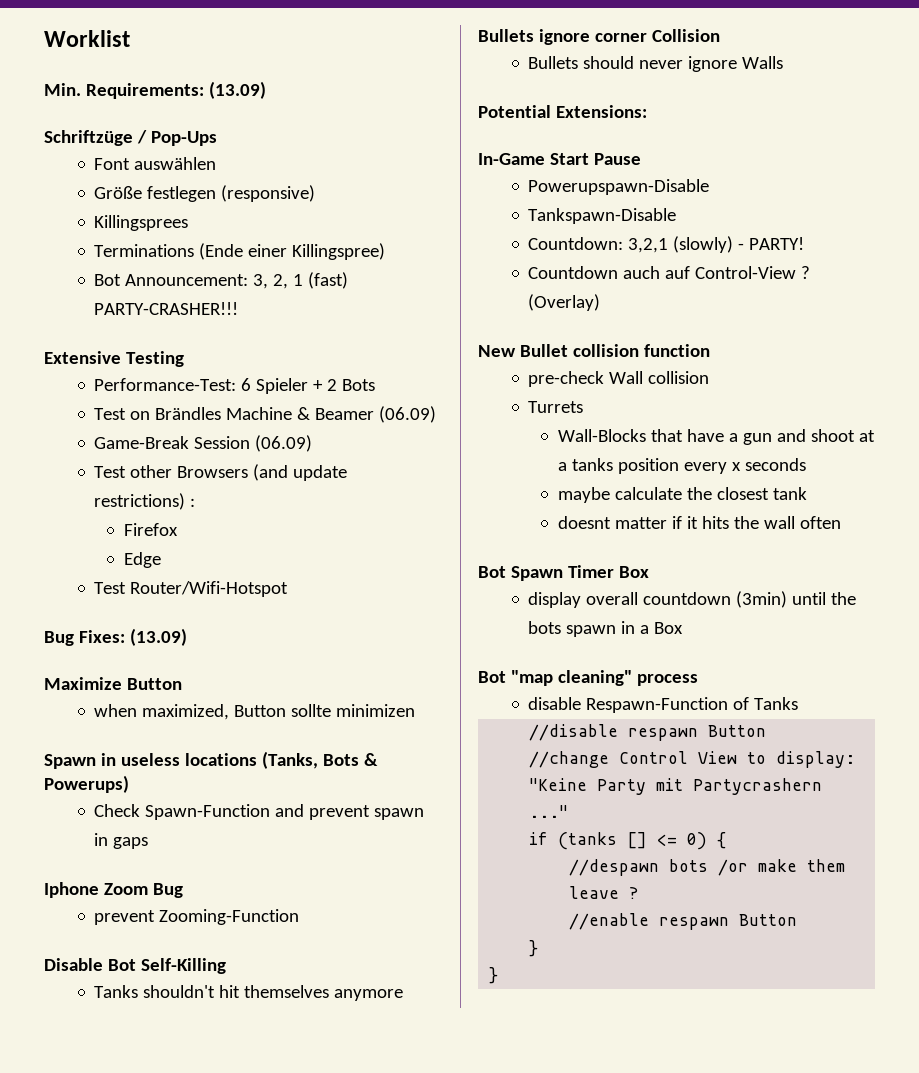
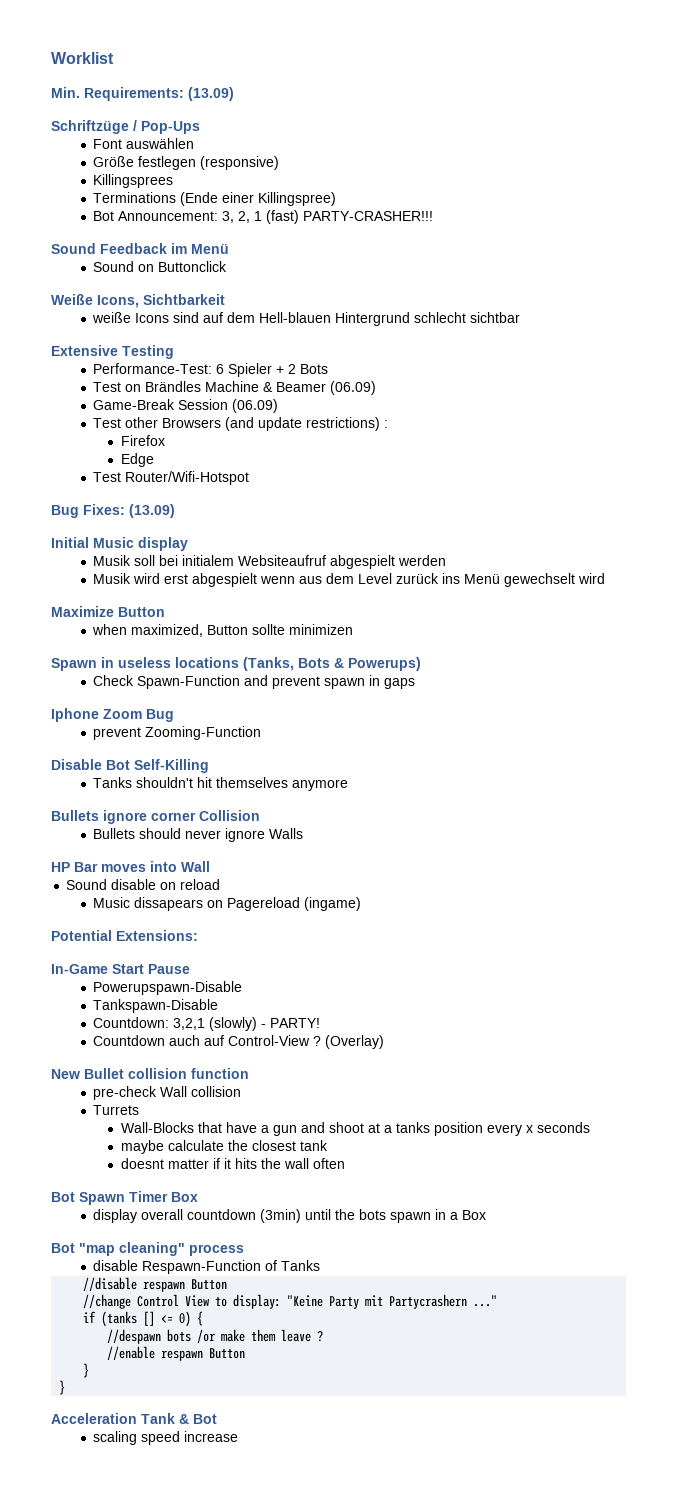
+ Sound Feedback im Menü
+ Sound on Buttonclick
+ Weiße Icons, Sichtbarkeit
+ weiße Icons sind auf dem Hell-blauen Hintergrund schlecht sichtbar
+ Initial Music display
+ Musik soll bei initialem Websiteaufruf abgespielt werden
+ Musik wird erst abgespielt wenn aus dem Level zurück ins Menü gewechselt wird
+ HP Bar moves into Wall
+ Sound disable on reload
+ Music dissapears on Pagereload (ingame)
+ Acceleration Tank & Bot
+ scaling speed increase

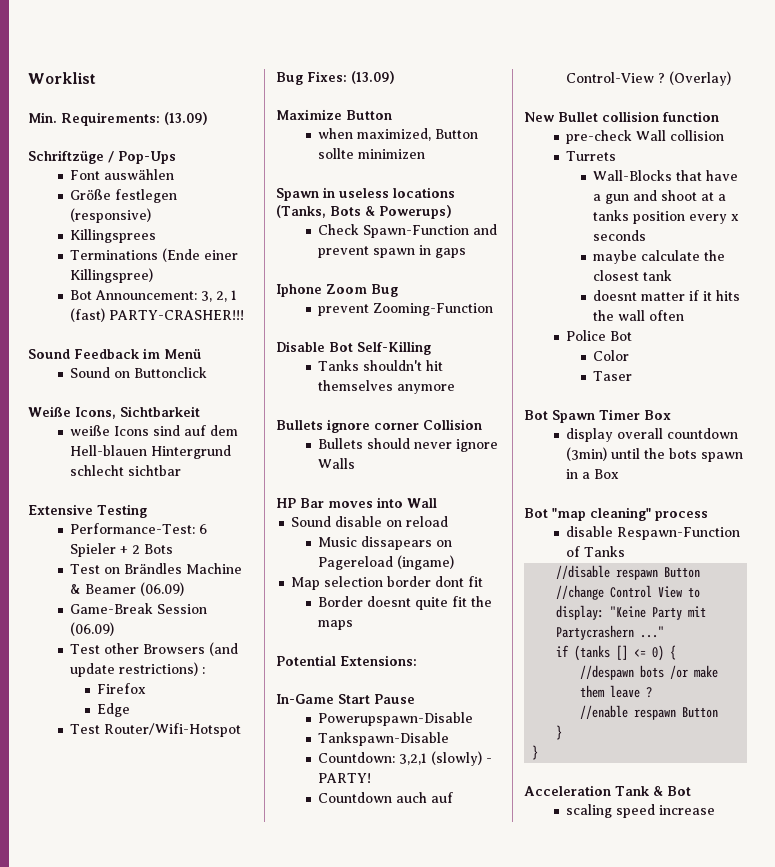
- Initial Music display
- Musik soll bei initialem Websiteaufruf abgespielt werden
- Musik wird erst abgespielt wenn aus dem Level zurück ins Menü gewechselt wird
+ Map selection border dont fit
+ Border doesnt quite fit the maps
+ Police Bot
+ Color
+ Taser

